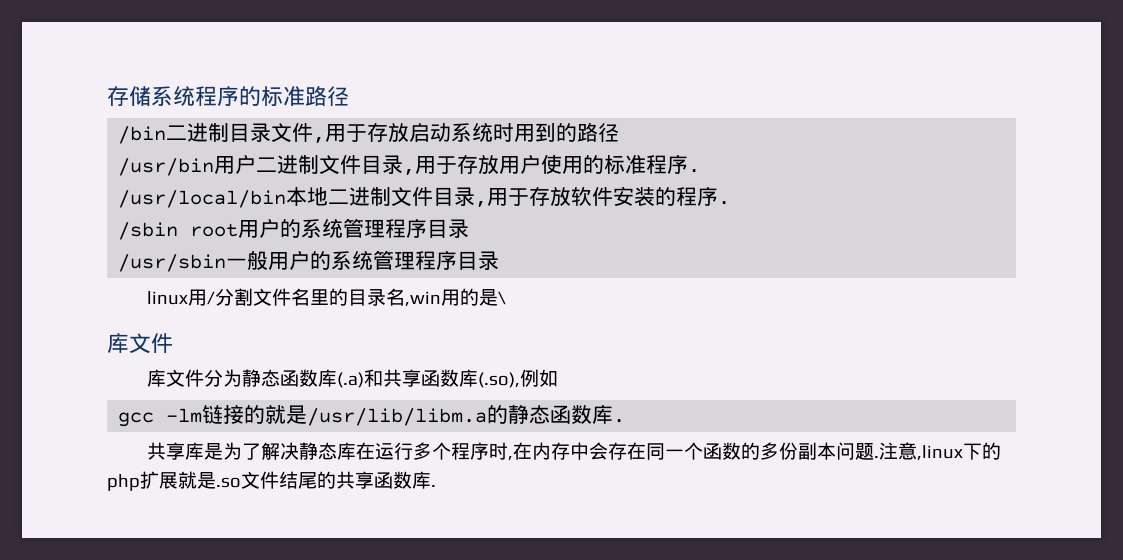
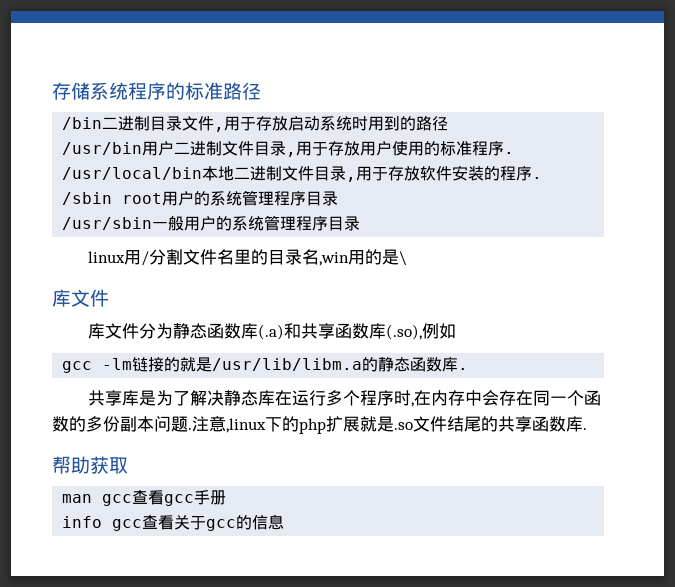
+ 帮助获取
+ man gcc查看gcc手册
+ info gcc查看关于gcc的信息

